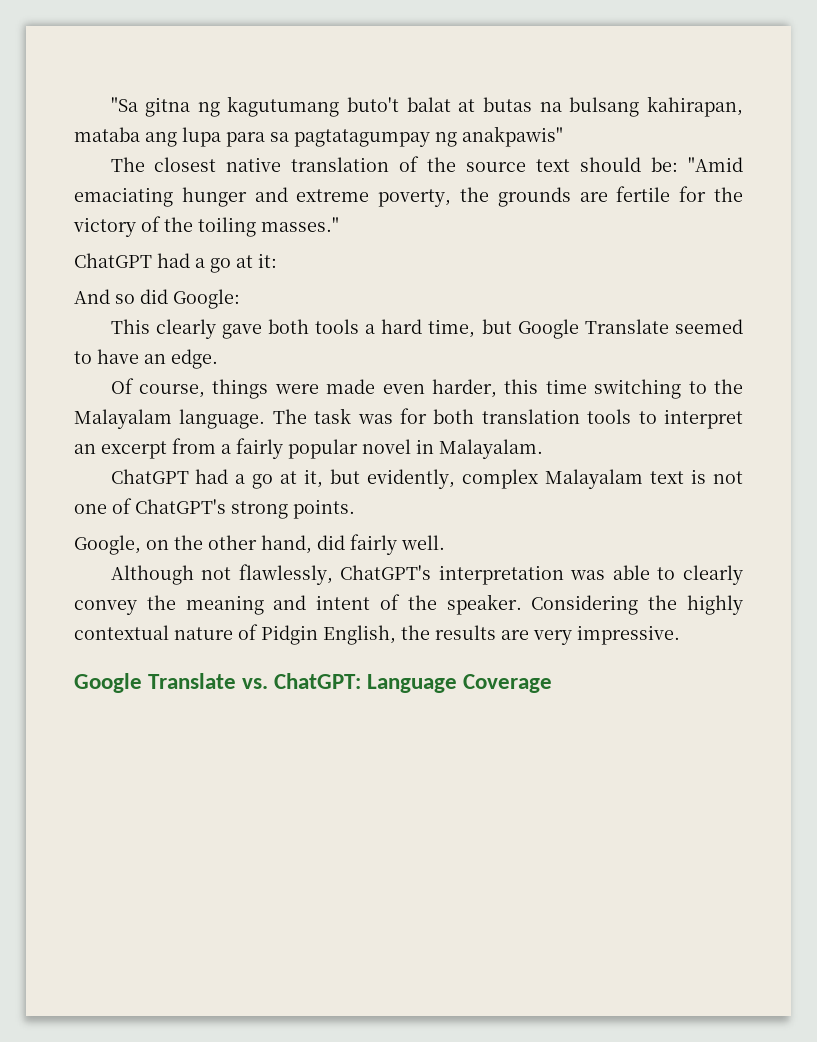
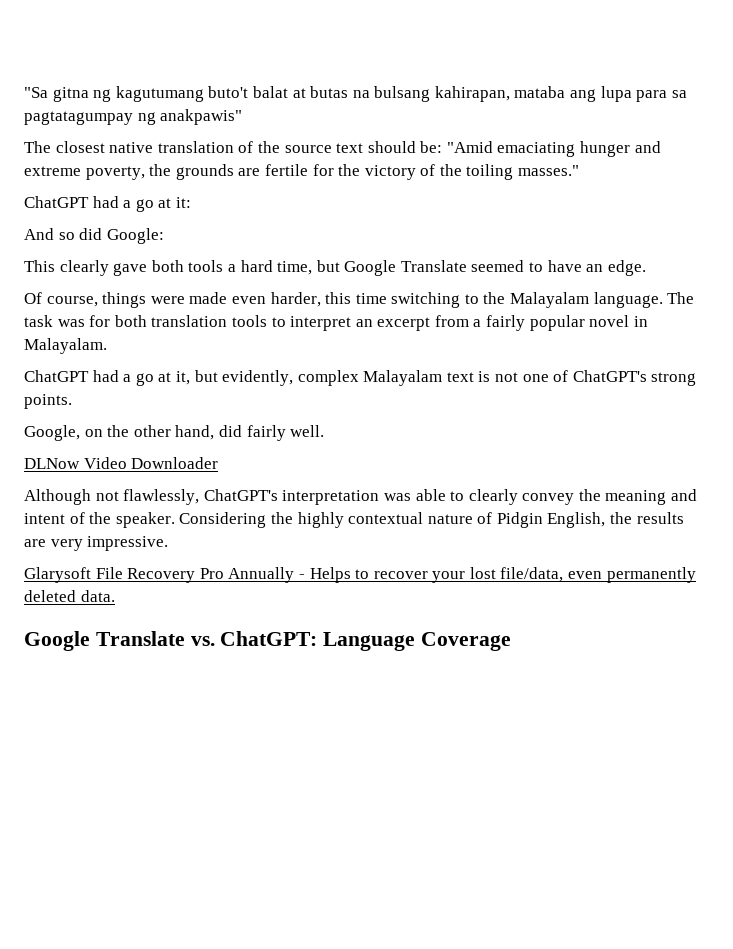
+ DLNow Video Downloader
+ Glarysoft File Recovery Pro Annually - Helps to recover your lost file/data, even permanently deleted data.

